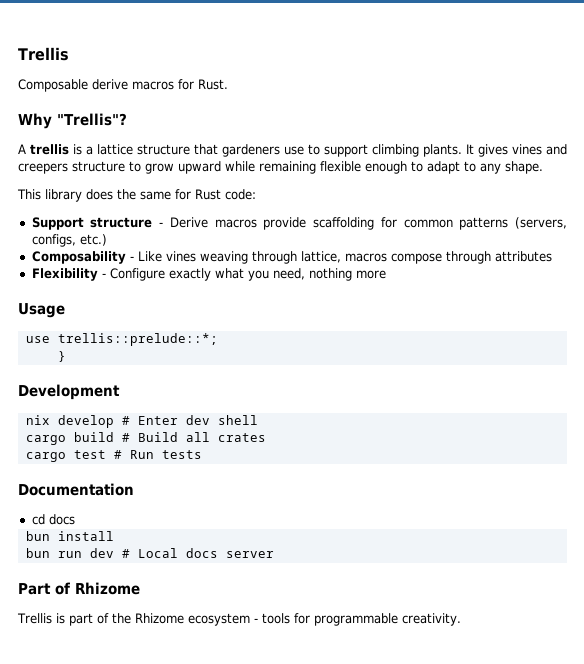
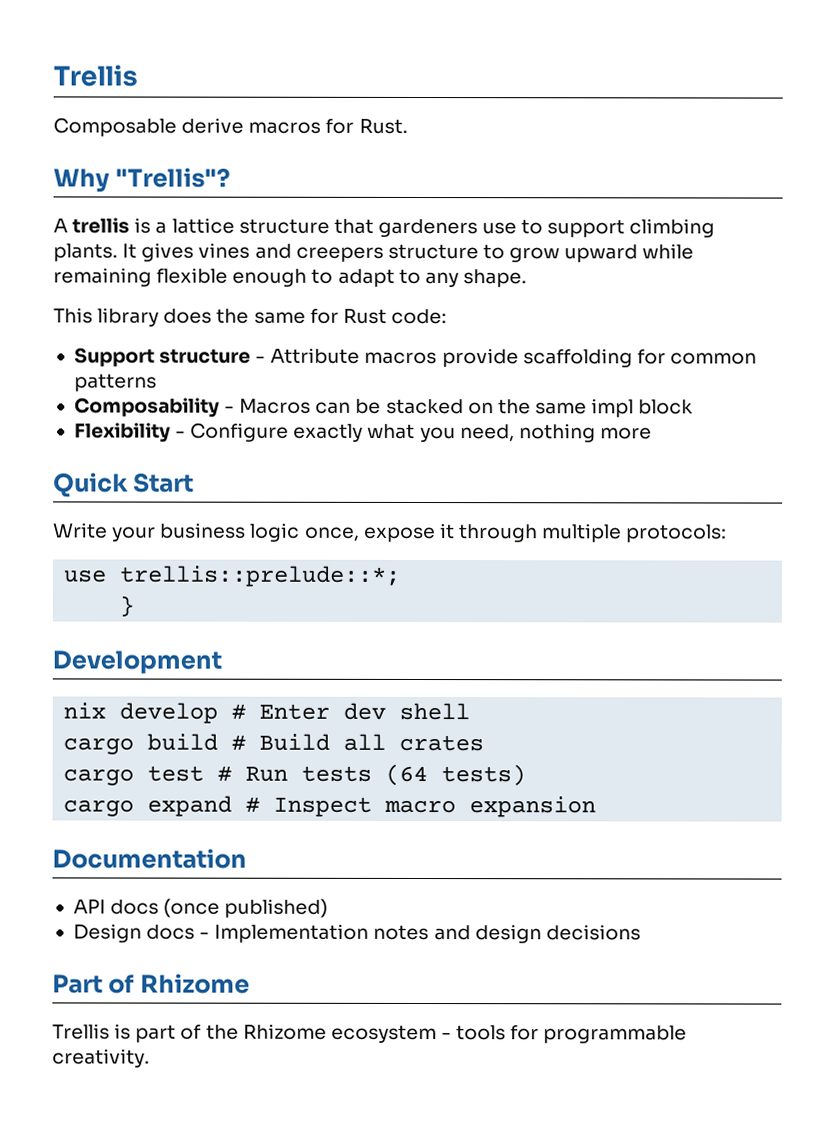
- Support structure - Derive macros provide scaffolding for common patterns (servers, configs, etc.)
+ Support structure - Attribute macros provide scaffolding for common patterns
- Composability - Like vines weaving through lattice, macros compose through attributes
+ Composability - Macros can be stacked on the same impl block
- Usage
+ Quick Start
+ Write your business logic once, expose it through multiple protocols:
- cargo test # Run tests
+ cargo test # Run tests (64 tests)
+ cargo expand # Inspect macro expansion
- cd docs
- bun install
- bun run dev # Local docs server
+ API docs (once published)
+ Design docs - Implementation notes and design decisions

